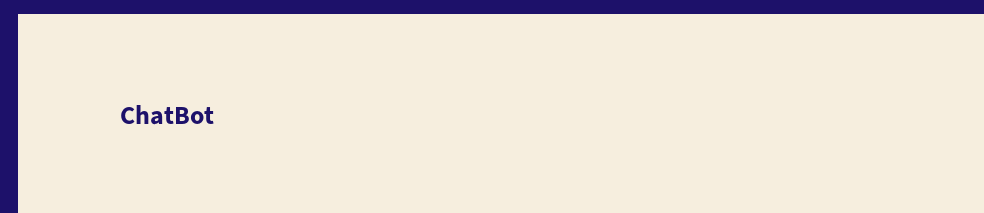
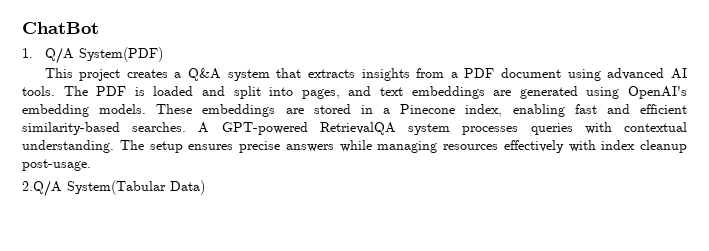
+ 1. Q/A System(PDF)
+ This project creates a Q&A system that extracts insights from a PDF document using advanced AI tools. The PDF is loaded and split into pages, and text embeddings are generated using OpenAI's embedding models. These embeddings are stored in a Pinecone index, enabling fast and efficient similarity-based searches. A GPT-powered RetrievalQA system processes queries with contextual understanding. The setup ensures precise answers while managing resources effectively with index cleanup post-usage.
+ 2.Q/A System(Tabular Data)

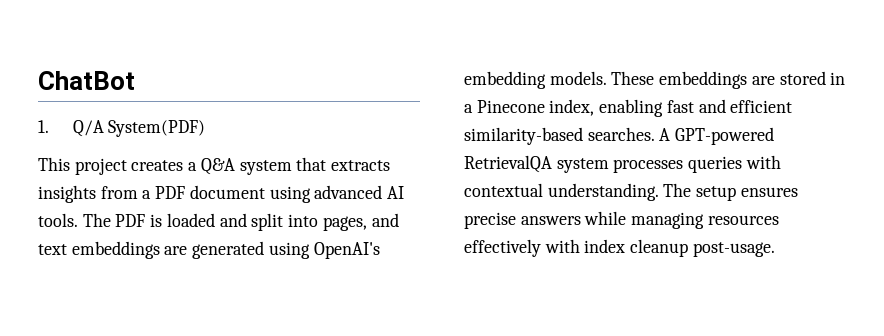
- 2.Q/A System(Tabular Data)

